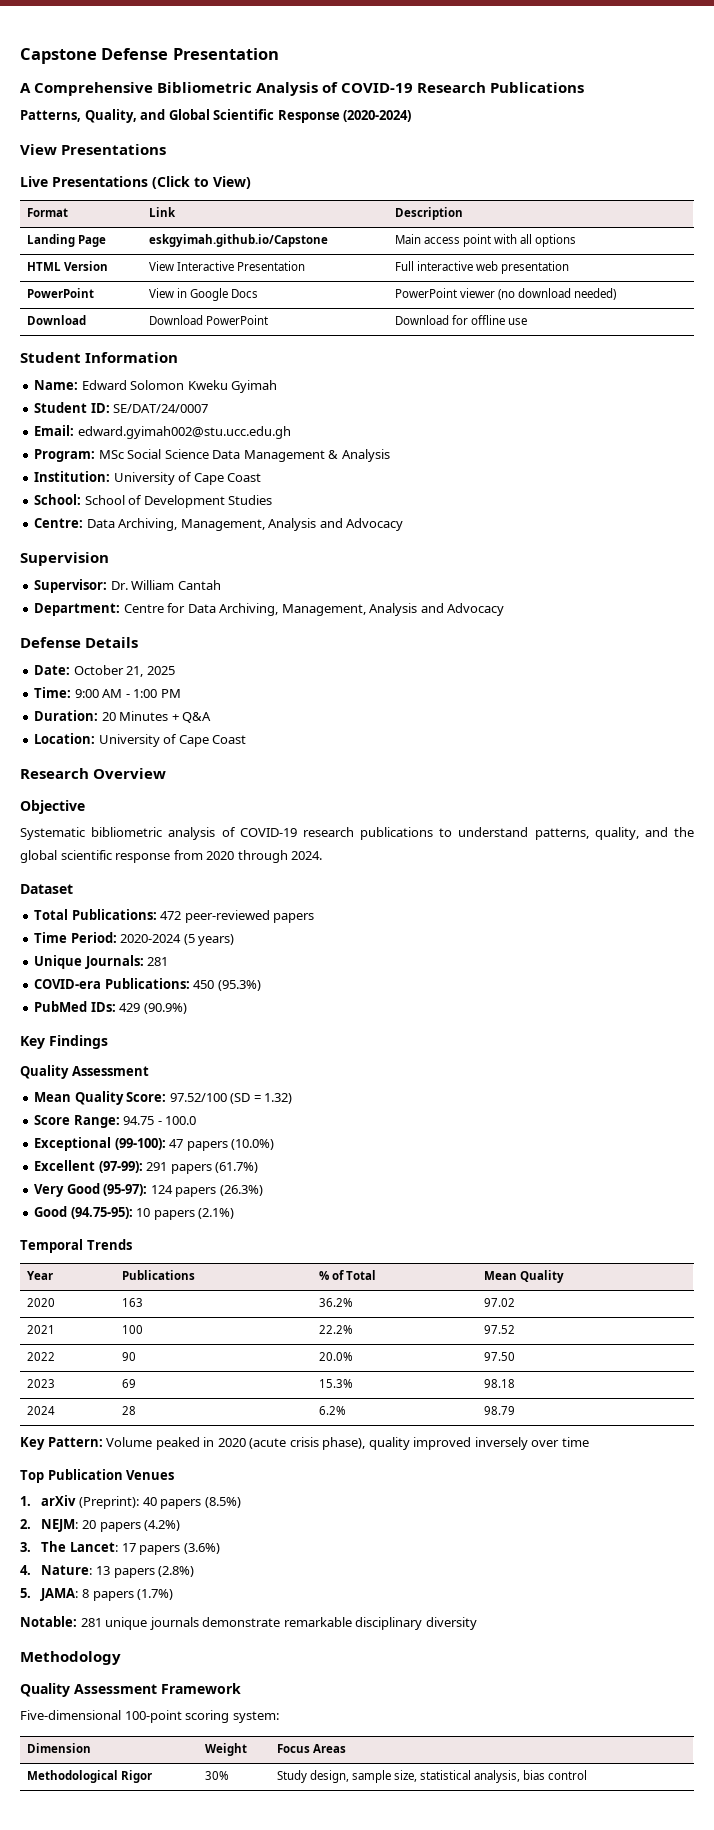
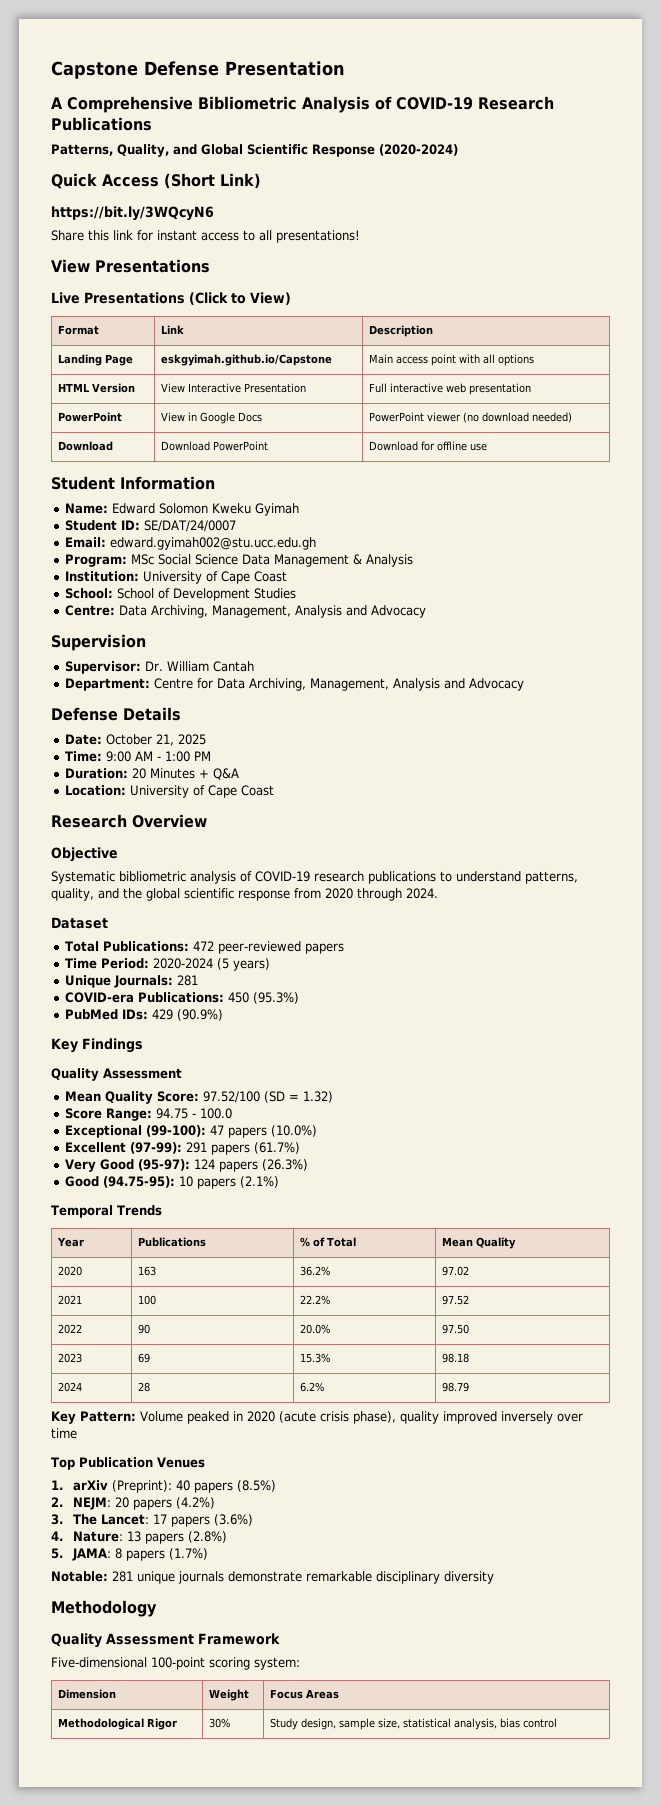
+ Quick Access (Short Link)
+ https://bit.ly/3WQcyN6
+ Share this link for instant access to all presentations!

